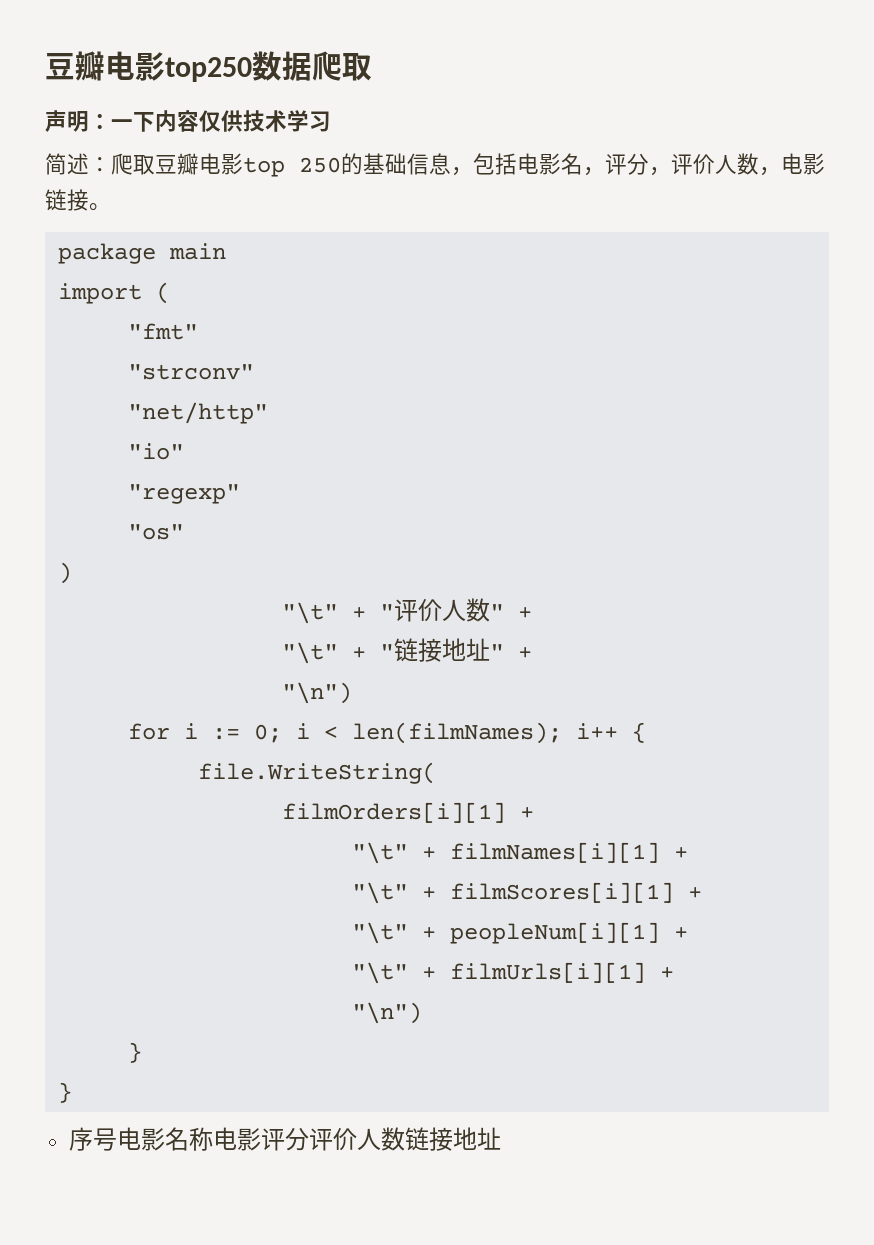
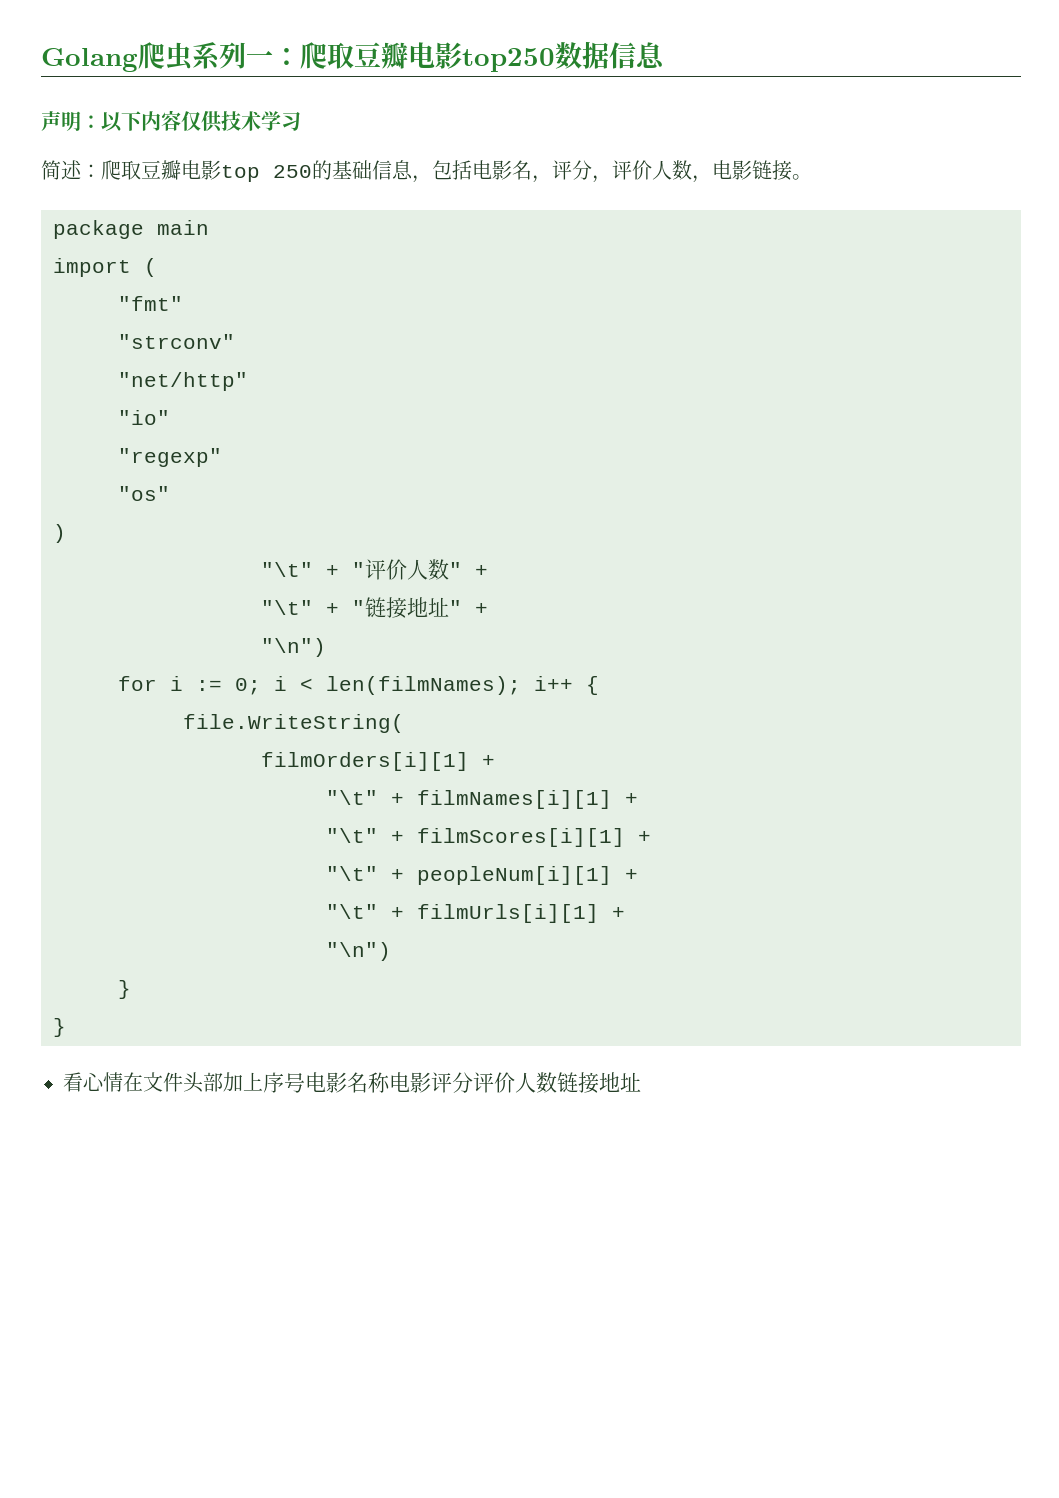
- 豆瓣电影top250数据爬取
+ Golang爬虫系列一：爬取豆瓣电影top250数据信息
- 声明：一下内容仅供技术学习
+ 声明：以下内容仅供技术学习
- 序号电影名称电影评分评价人数链接地址
+ 看心情在文件头部加上序号电影名称电影评分评价人数链接地址

